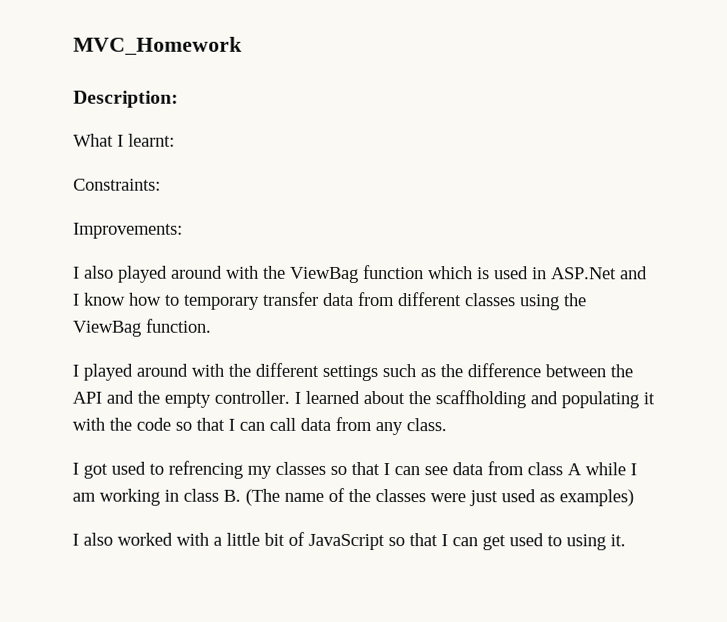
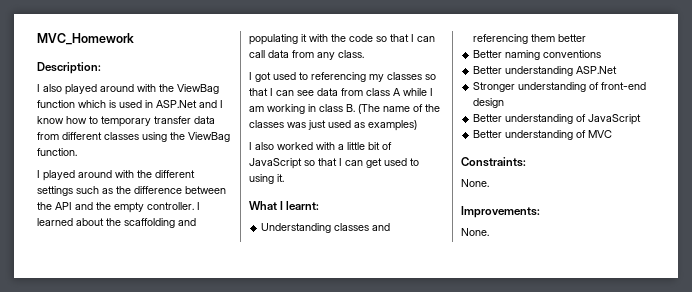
- What I learnt:
- Constraints:
- Improvements:
- I learned about the scaffholding and populating it with the code so that I can call data from any class.
+ I learned about the scaffolding and populating it with the code so that I can call data from any class.
- I got used to refrencing my classes so that I can see data from class A while I am working in class B. (The name of the classes were just used as examples)
+ I got used to referencing my classes so that I can see data from class A while I am working in class B. (The name of the classes was just used as examples)
+ What I learnt:
+ Understanding classes and referencing them better
+ Better naming conventions
+ Better understanding ASP.Net
+ Stronger understanding of front-end design
+ Better understanding of JavaScript
+ Better understanding of MVC
+ Constraints:
+ None.
+ Improvements:
+ None.

